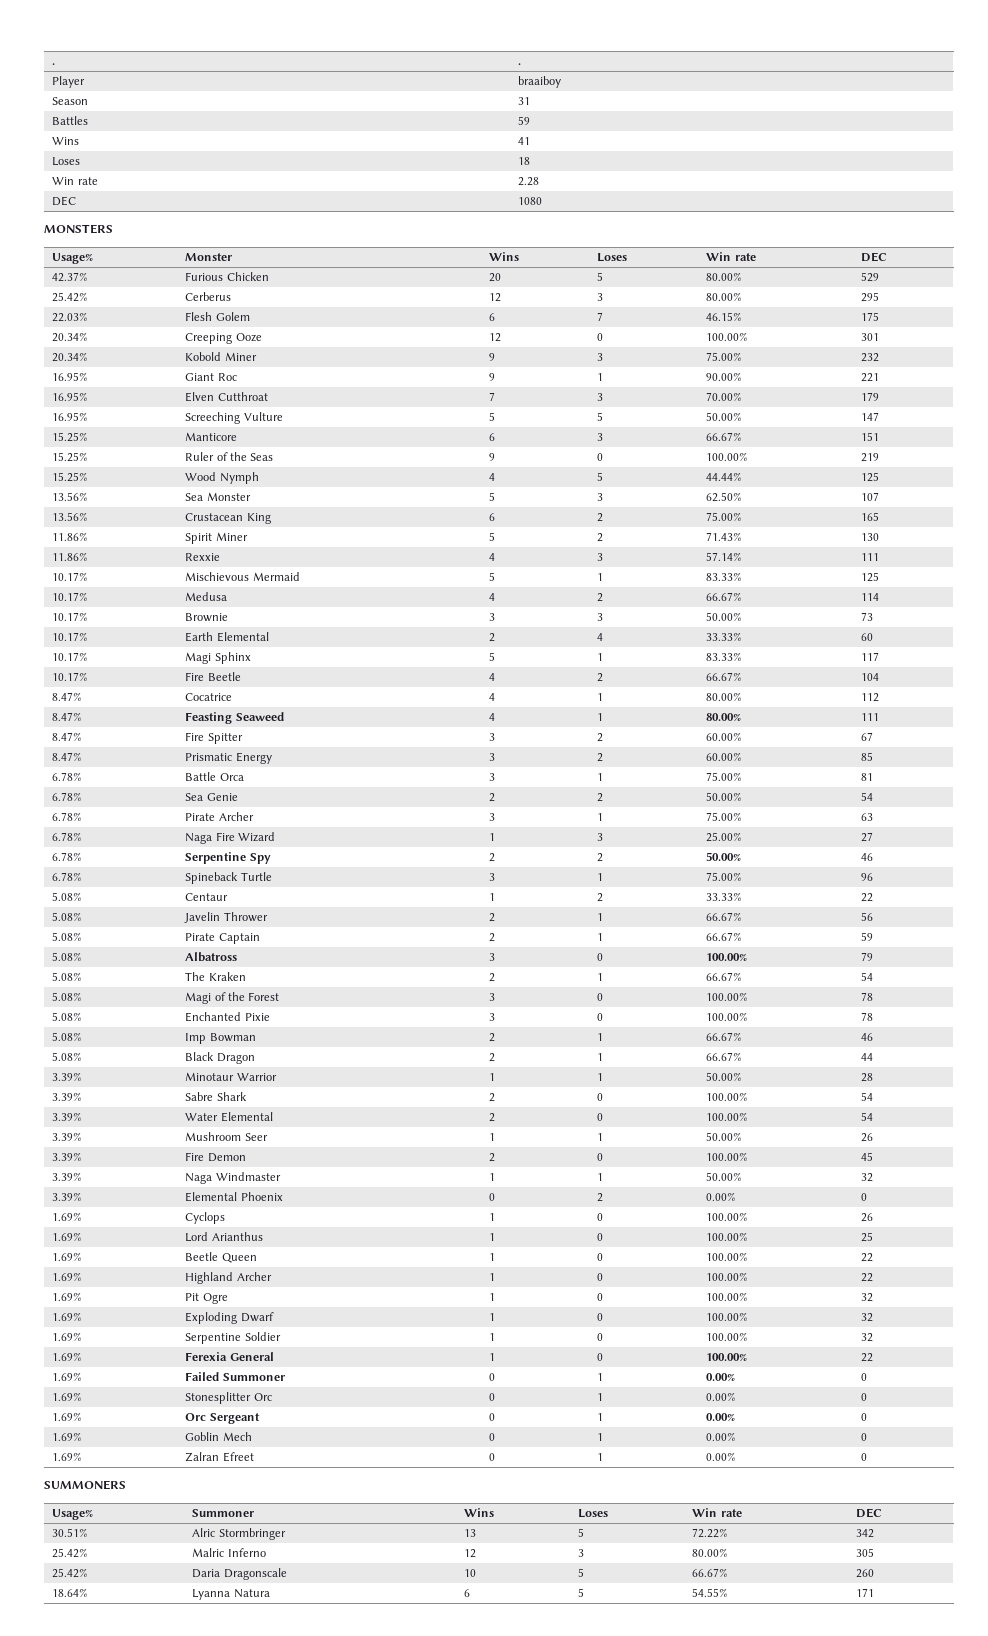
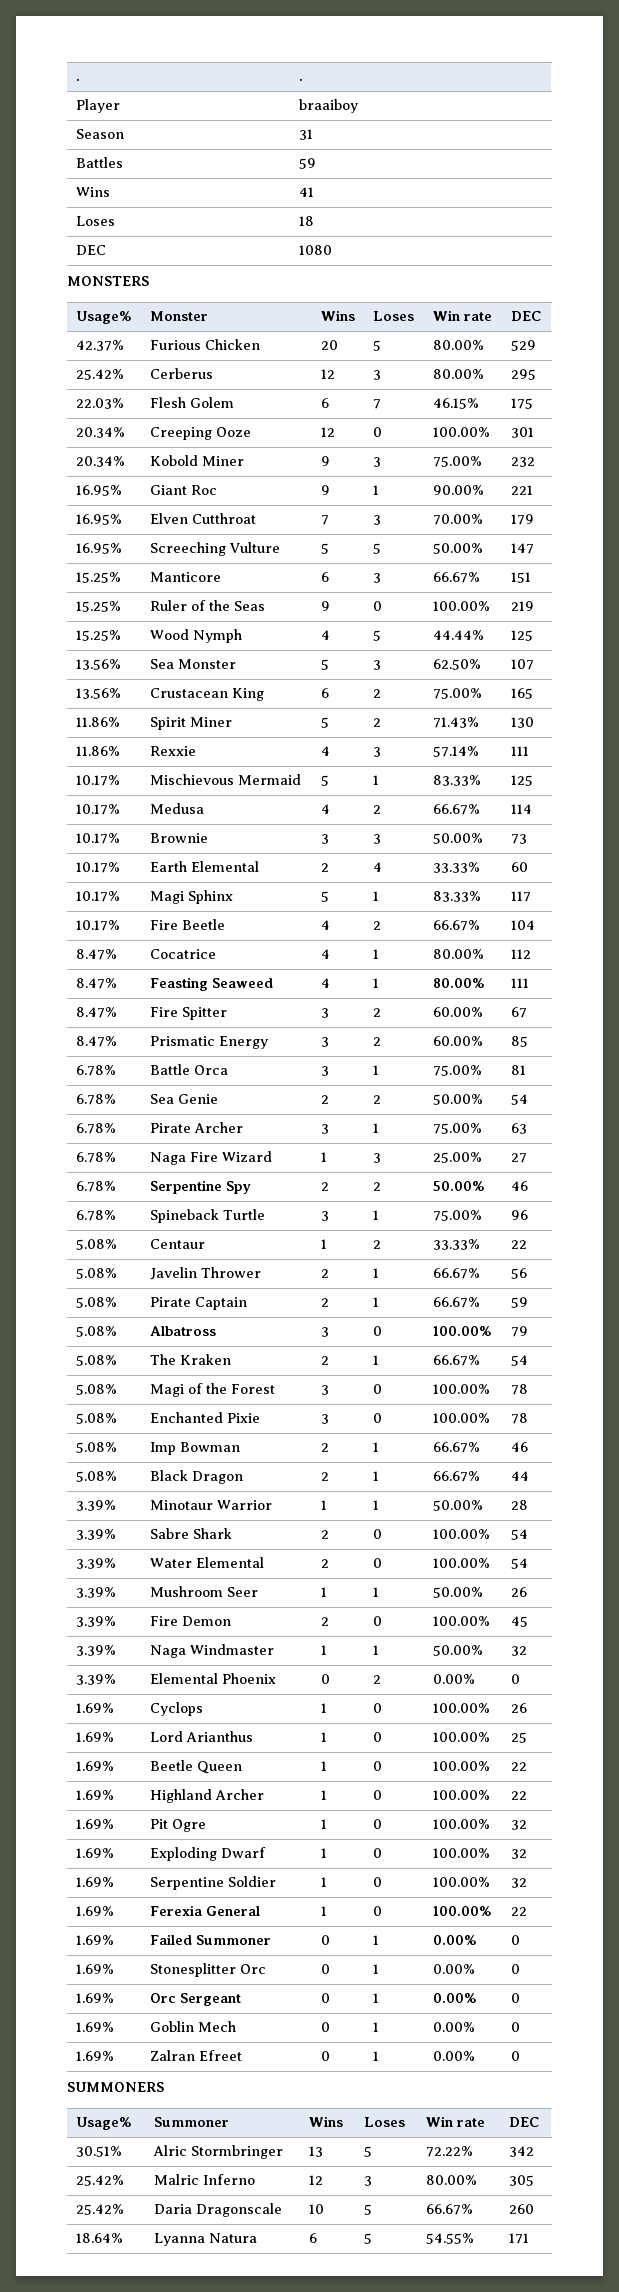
- Win rate | 2.28

